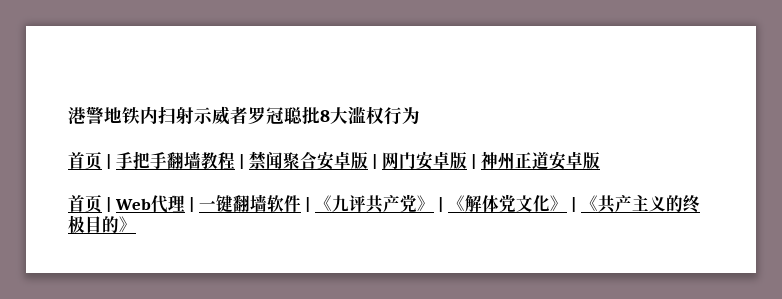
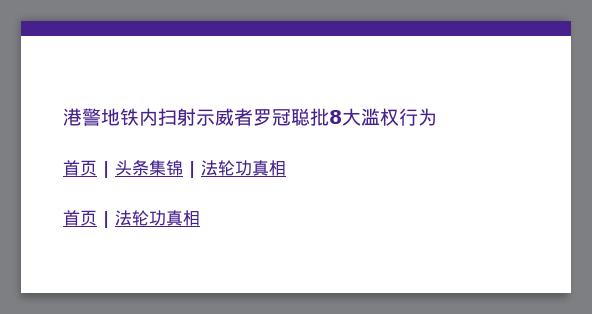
- 首页 | 手把手翻墙教程 | 禁闻聚合安卓版 | 网门安卓版 | 神州正道安卓版
- 首页 | Web代理 | 一键翻墙软件 | 《九评共产党》 | 《解体党文化》 | 《共产主义的终极目的》
+ 首页 | 头条集锦 | 法轮功真相
+ 首页 | 法轮功真相

